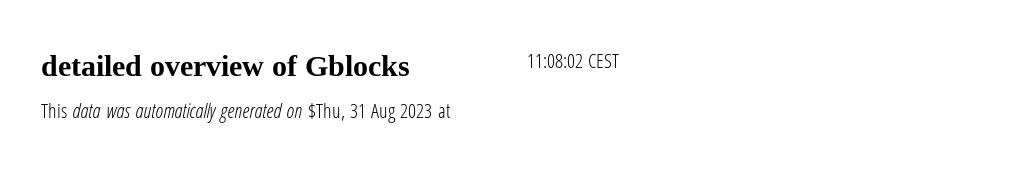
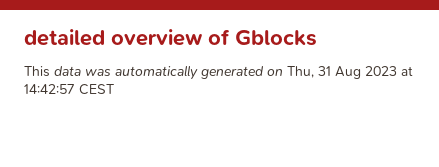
- This data was automatically generated on $Thu, 31 Aug 2023 at 11:08:02 CEST
+ This data was automatically generated on Thu, 31 Aug 2023 at 14:42:57 CEST

